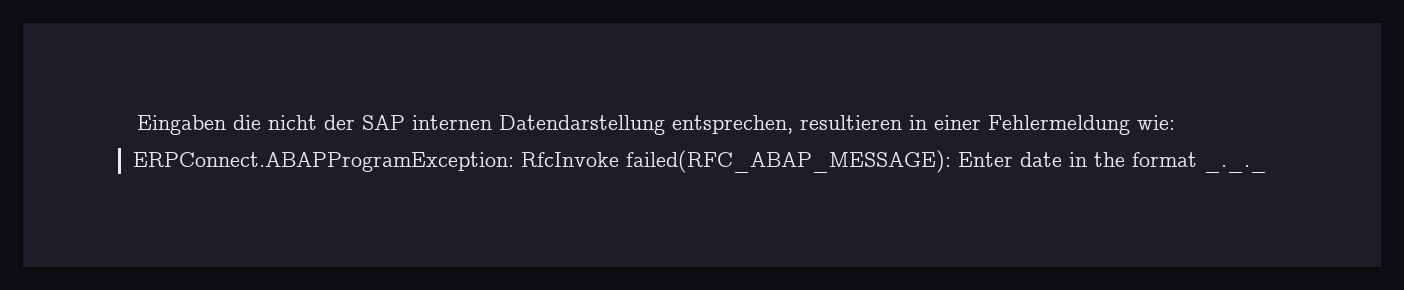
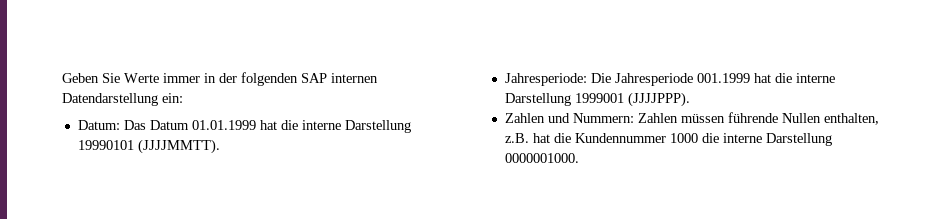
- Eingaben die nicht der SAP internen Datendarstellung entsprechen, resultieren in einer Fehlermeldung wie:
- ERPConnect.ABAPProgramException: RfcInvoke failed(RFC_ABAP_MESSAGE): Enter date in the format _._._
+ Geben Sie Werte immer in der folgenden SAP internen Datendarstellung ein:
+ Datum: Das Datum 01.01.1999 hat die interne Darstellung 19990101 (JJJJMMTT).
+ Jahresperiode: Die Jahresperiode 001.1999 hat die interne Darstellung 1999001 (JJJJPPP).
+ Zahlen und Nummern: Zahlen müssen führende Nullen enthalten, z.B. hat die Kundennummer 1000 die interne Darstellung 0000001000.

